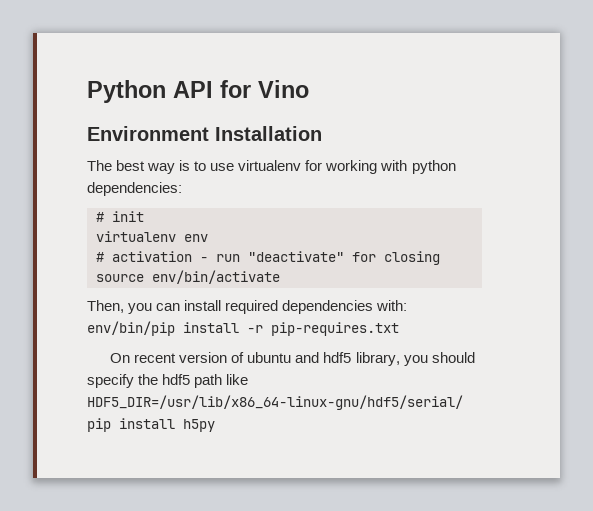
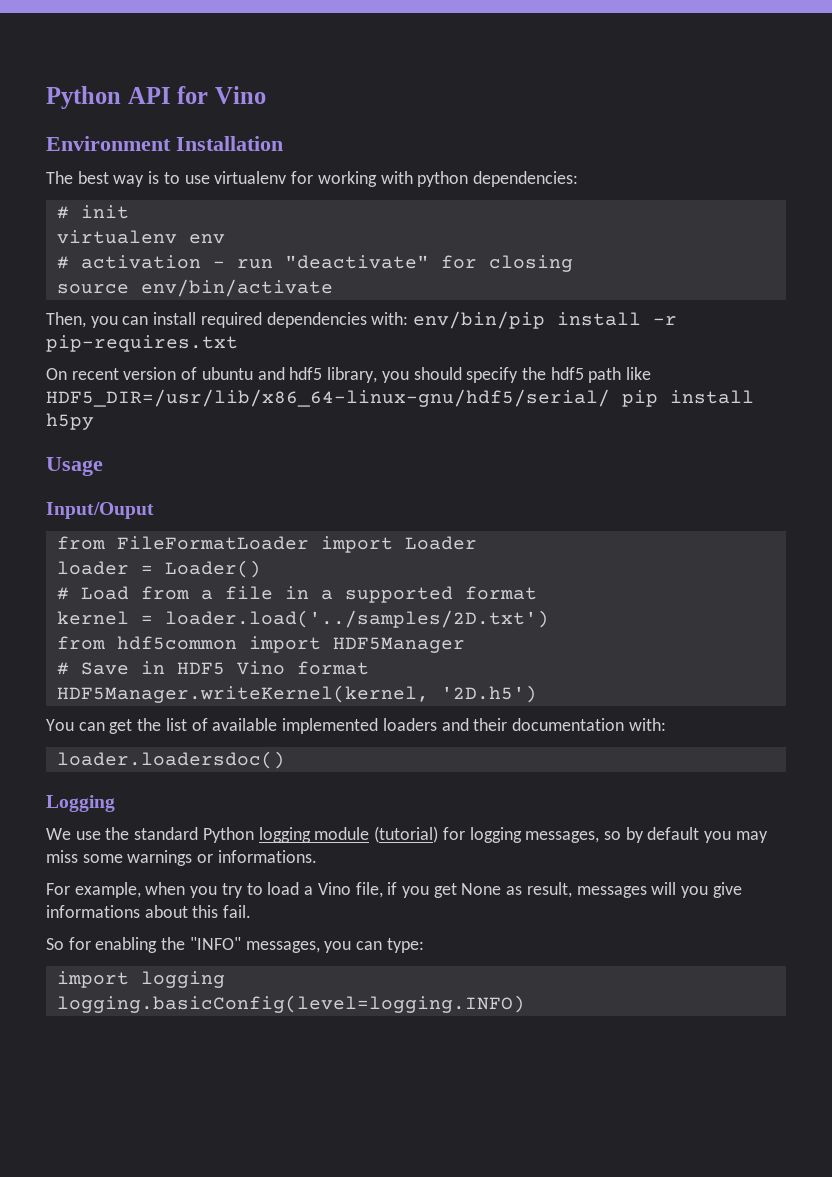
+ Usage
+ Input/Ouput
+ from FileFormatLoader import Loader
+ loader = Loader()
+ # Load from a file in a supported format
+ kernel = loader.load('../samples/2D.txt')
+ from hdf5common import HDF5Manager
+ # Save in HDF5 Vino format
+ HDF5Manager.writeKernel(kernel, '2D.h5')
+ You can get the list of available implemented loaders and their documentation with:
+ loader.loadersdoc()
+ Logging
+ We use the standard Python logging module (tutorial) for logging messages, so by default you may miss some warnings or informations.
+ For example, when you try to load a Vino file, if you get None as result, messages will you give informations about this fail.
+ So for enabling the "INFO" messages, you can type:
+ import logging
+ logging.basicConfig(level=logging.INFO)

